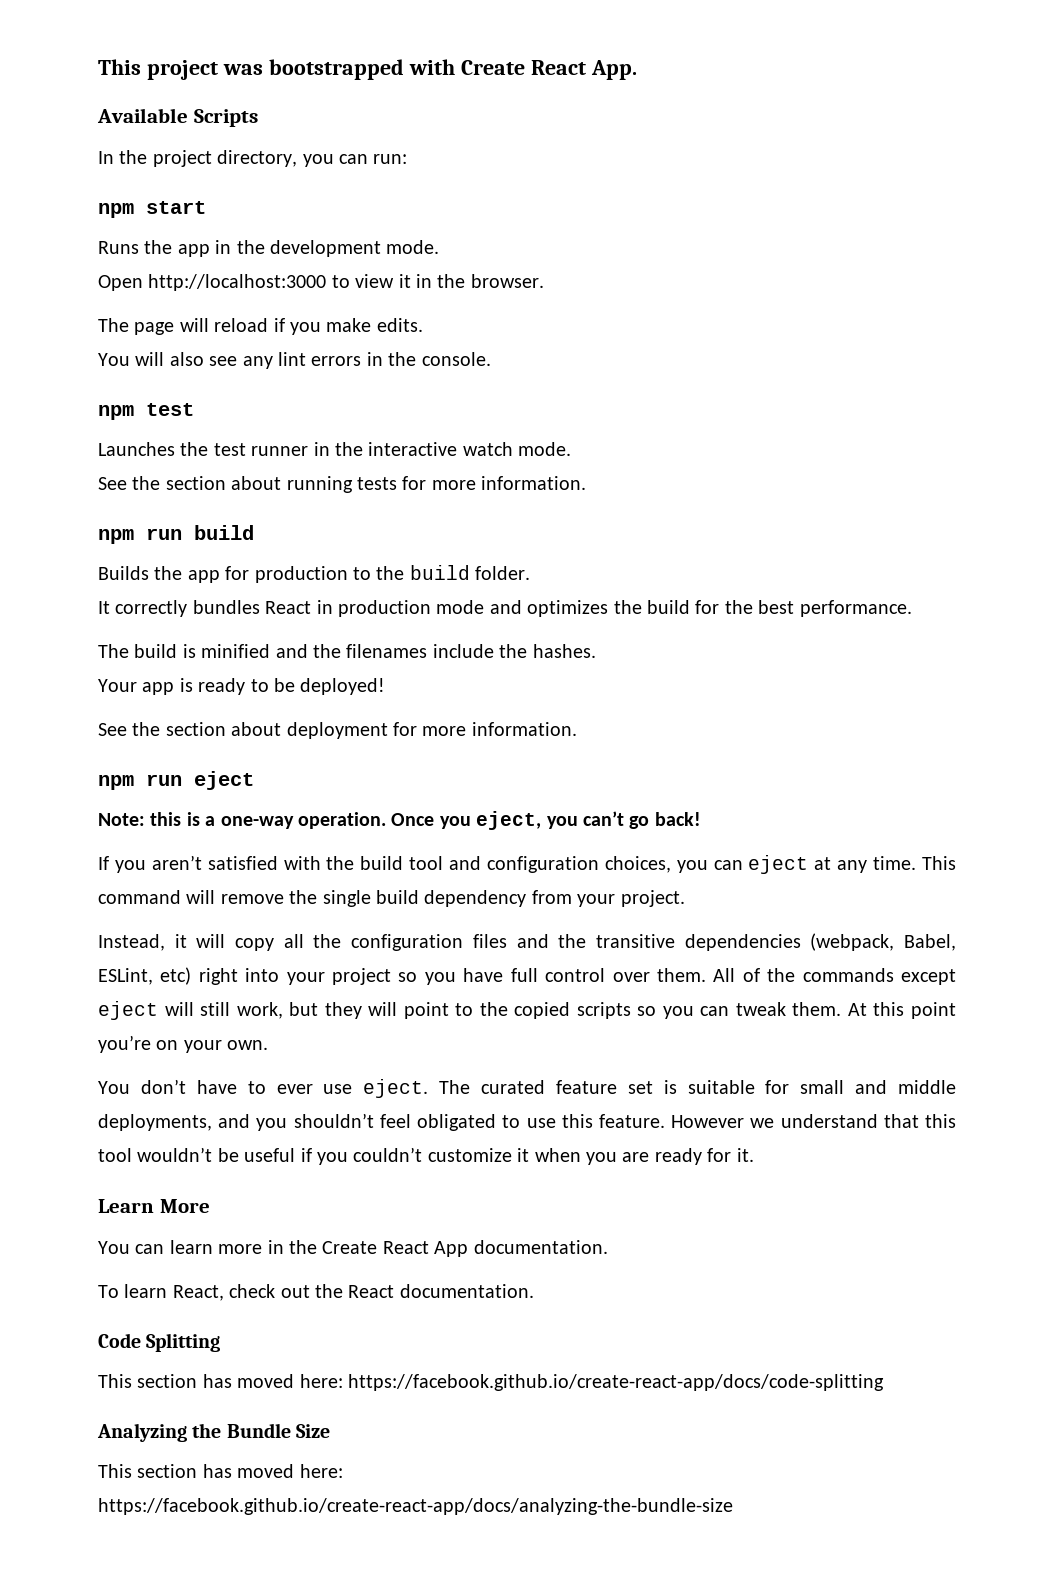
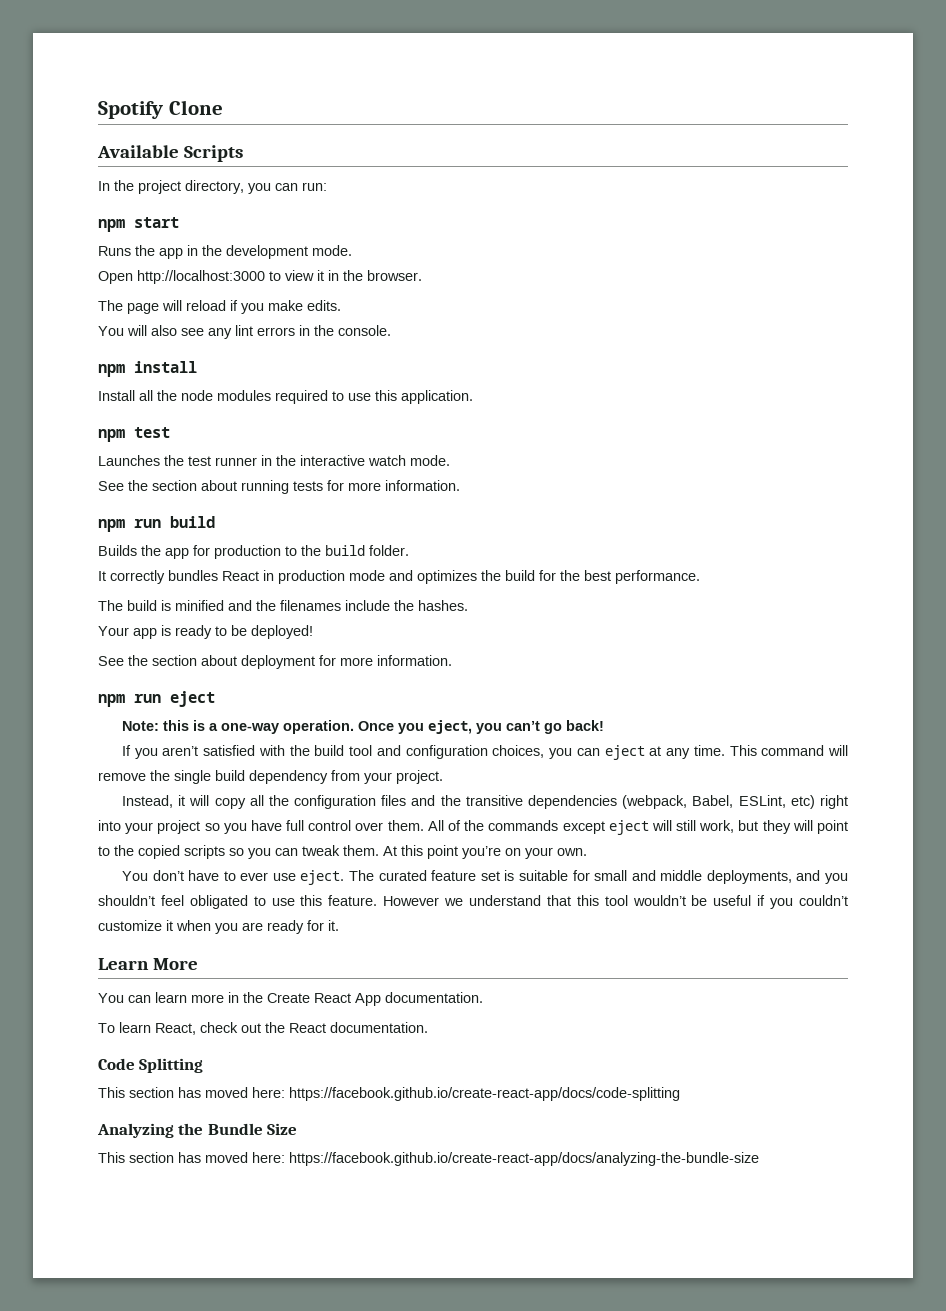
- This project was bootstrapped with Create React App.
+ Spotify Clone
+ npm install
+ Install all the node modules required to use this application.

